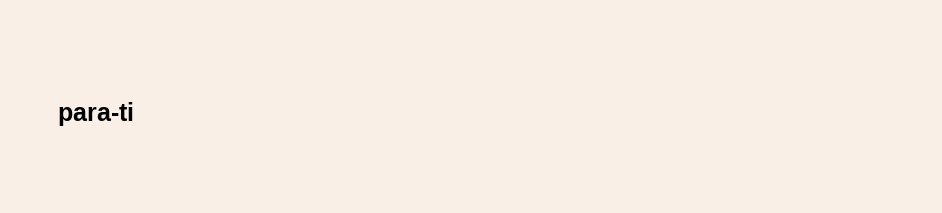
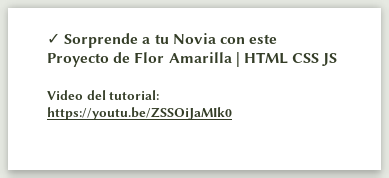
- para-ti
+ ✓ Sorprende a tu Novia con este Proyecto de Flor Amarilla | HTML CSS JS
+ Video del tutorial: https://youtu.be/ZSSOiJaMIk0

